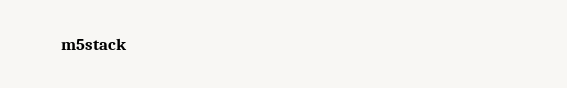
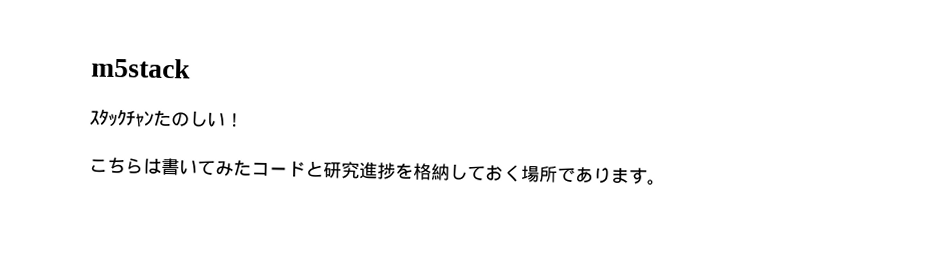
+ ｽﾀｯｸﾁｬﾝたのしい！
+ こちらは書いてみたコードと研究進捗を格納しておく場所であります。

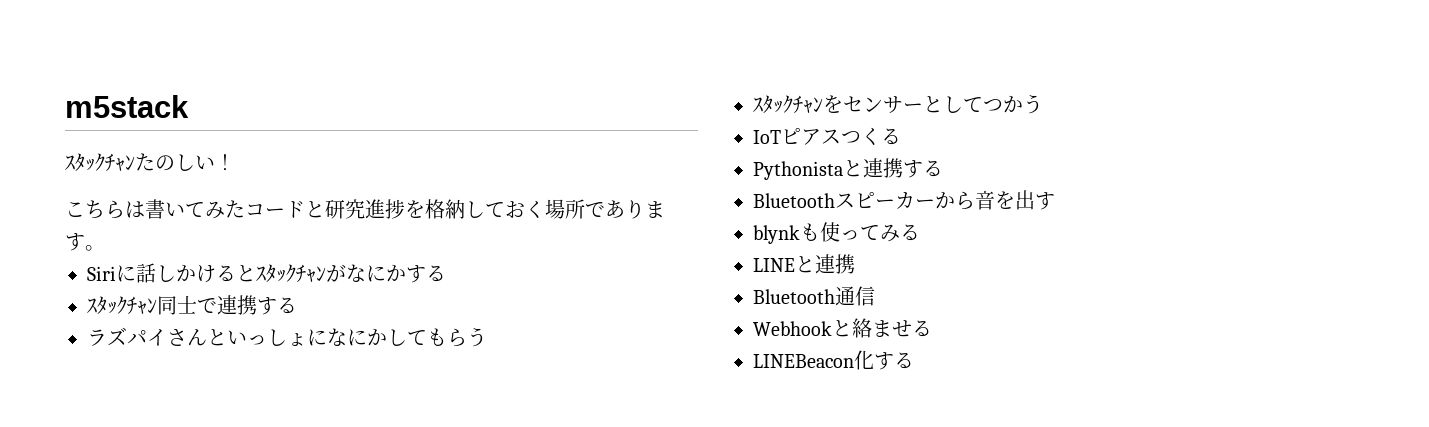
+ Siriに話しかけるとｽﾀｯｸﾁｬﾝがなにかする
+ ｽﾀｯｸﾁｬﾝ同士で連携する
+ ラズパイさんといっしょになにかしてもらう
+ ｽﾀｯｸﾁｬﾝをセンサーとしてつかう
+ IoTピアスつくる
+ Pythonistaと連携する
+ Bluetoothスピーカーから音を出す
+ blynkも使ってみる
+ LINEと連携
+ Bluetooth通信
+ Webhookと絡ませる
+ LINEBeacon化する

